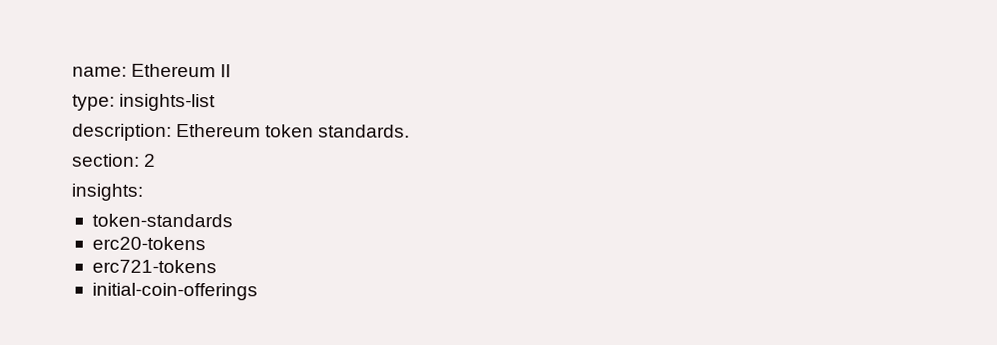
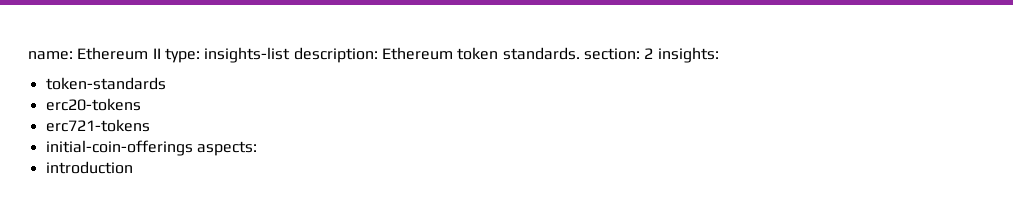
- name: Ethereum II
- type: insights-list
- description: Ethereum token standards.
- section: 2
- insights:
+ name: Ethereum II type: insights-list description: Ethereum token standards. section: 2 insights:
- initial-coin-offerings
+ initial-coin-offerings aspects:
+ introduction

